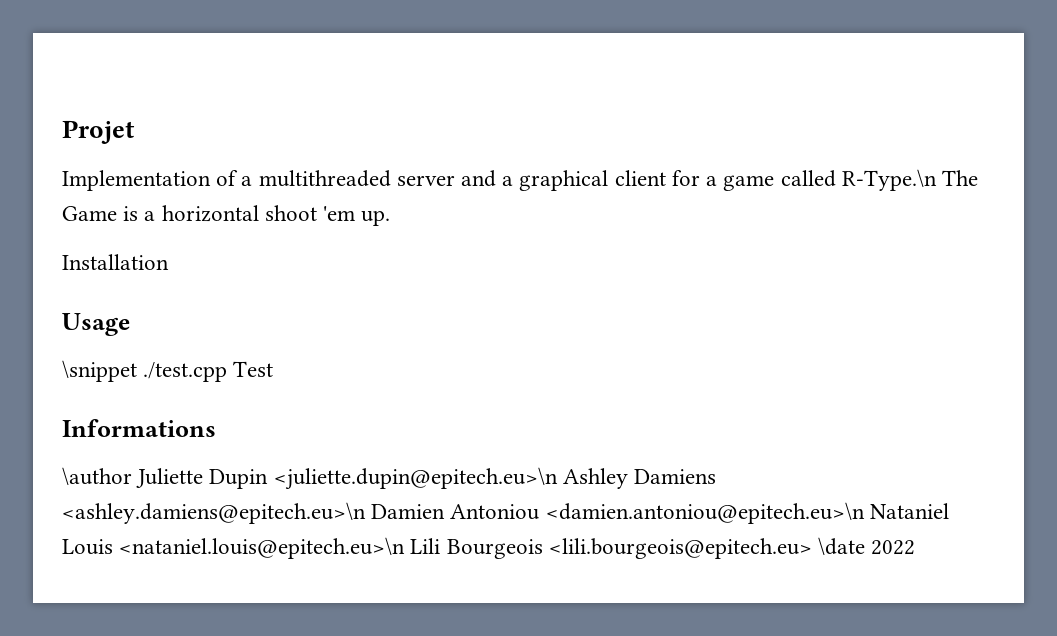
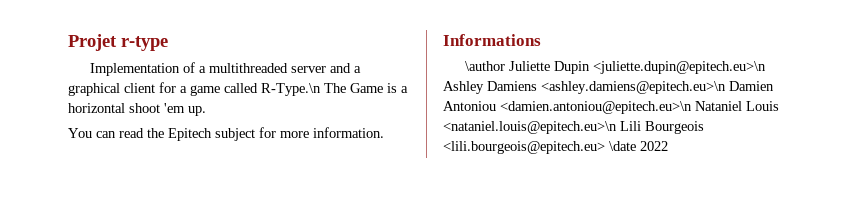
- Projet
+ Projet r-type
- Installation
- Usage
- \snippet ./test.cpp Test
+ You can read the Epitech subject for more information.

